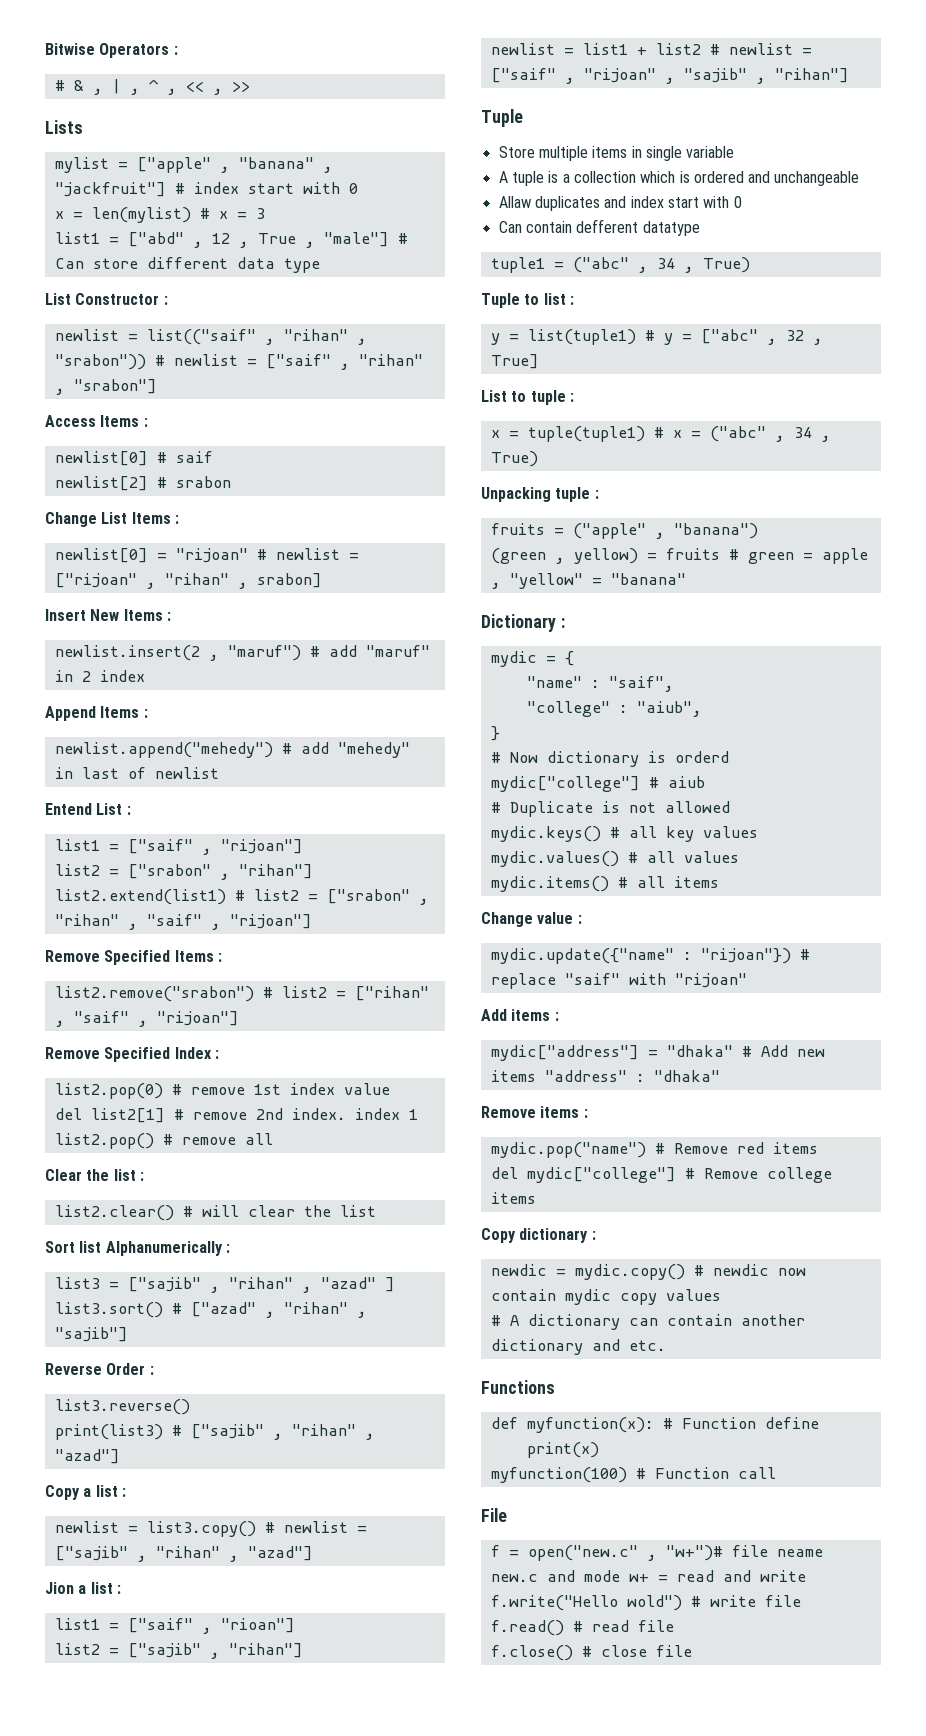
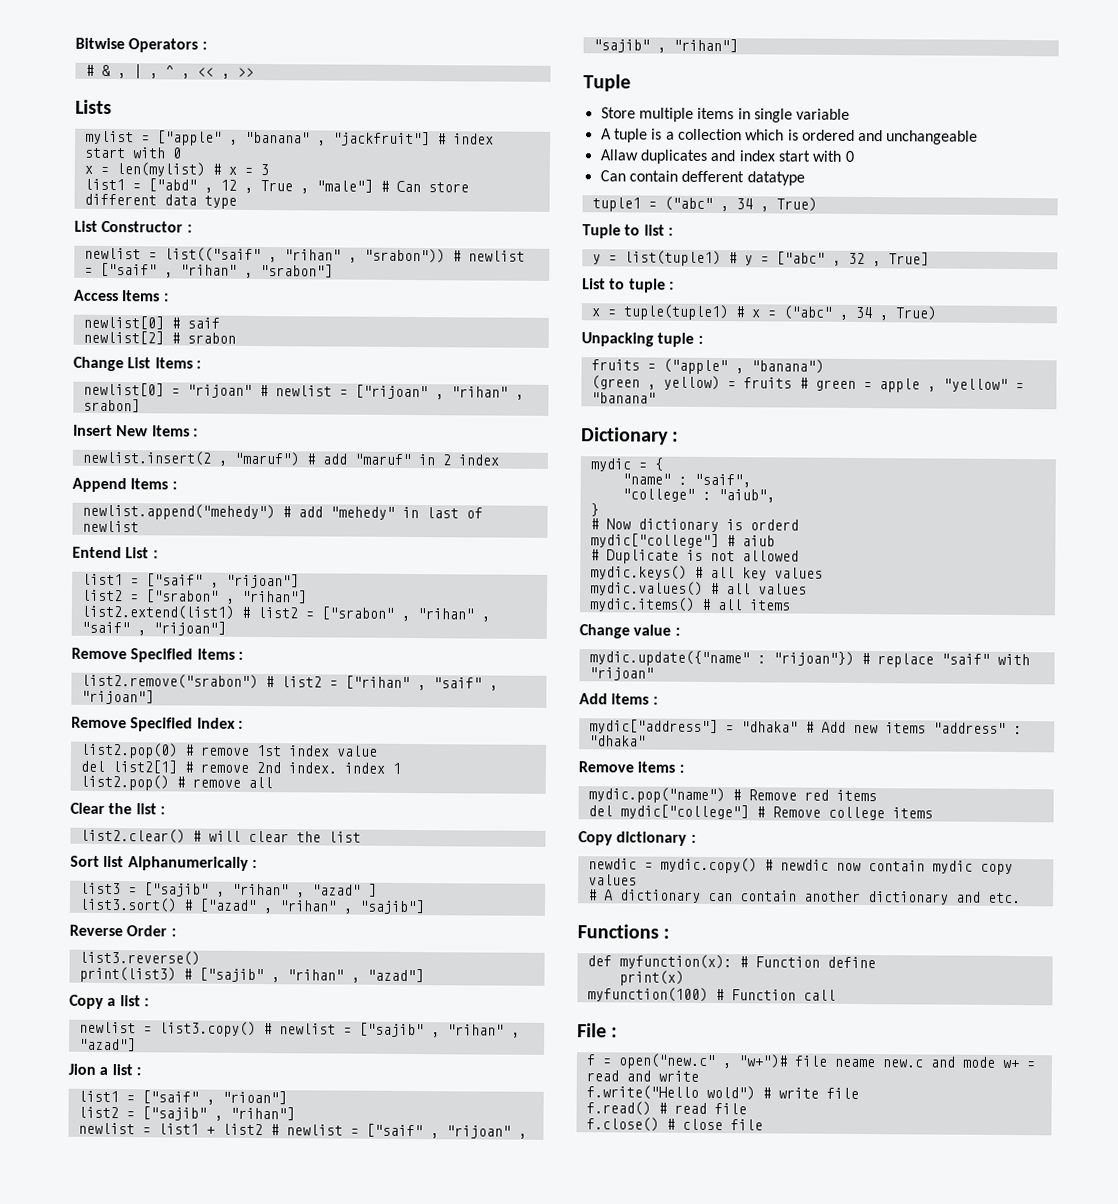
- Functions
+ Functions :
- File
+ File :

